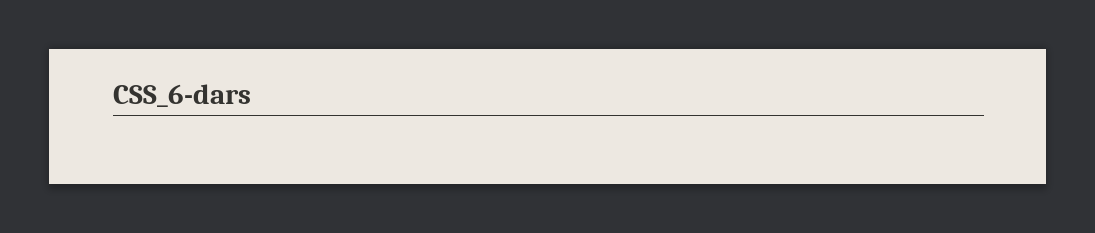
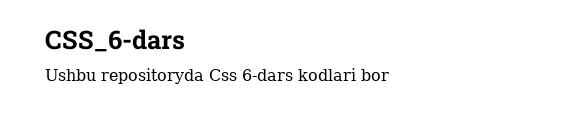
+ Ushbu repositoryda Css 6-dars kodlari bor

